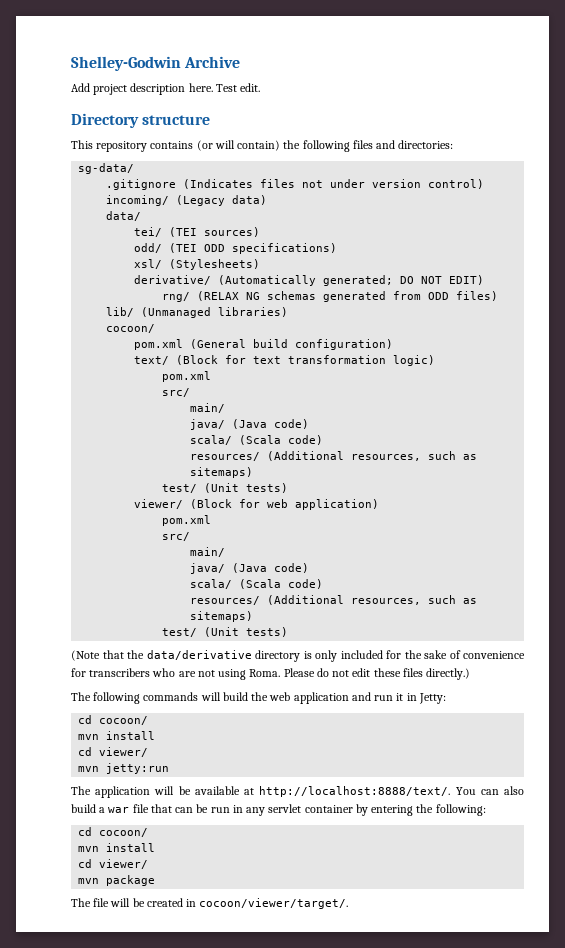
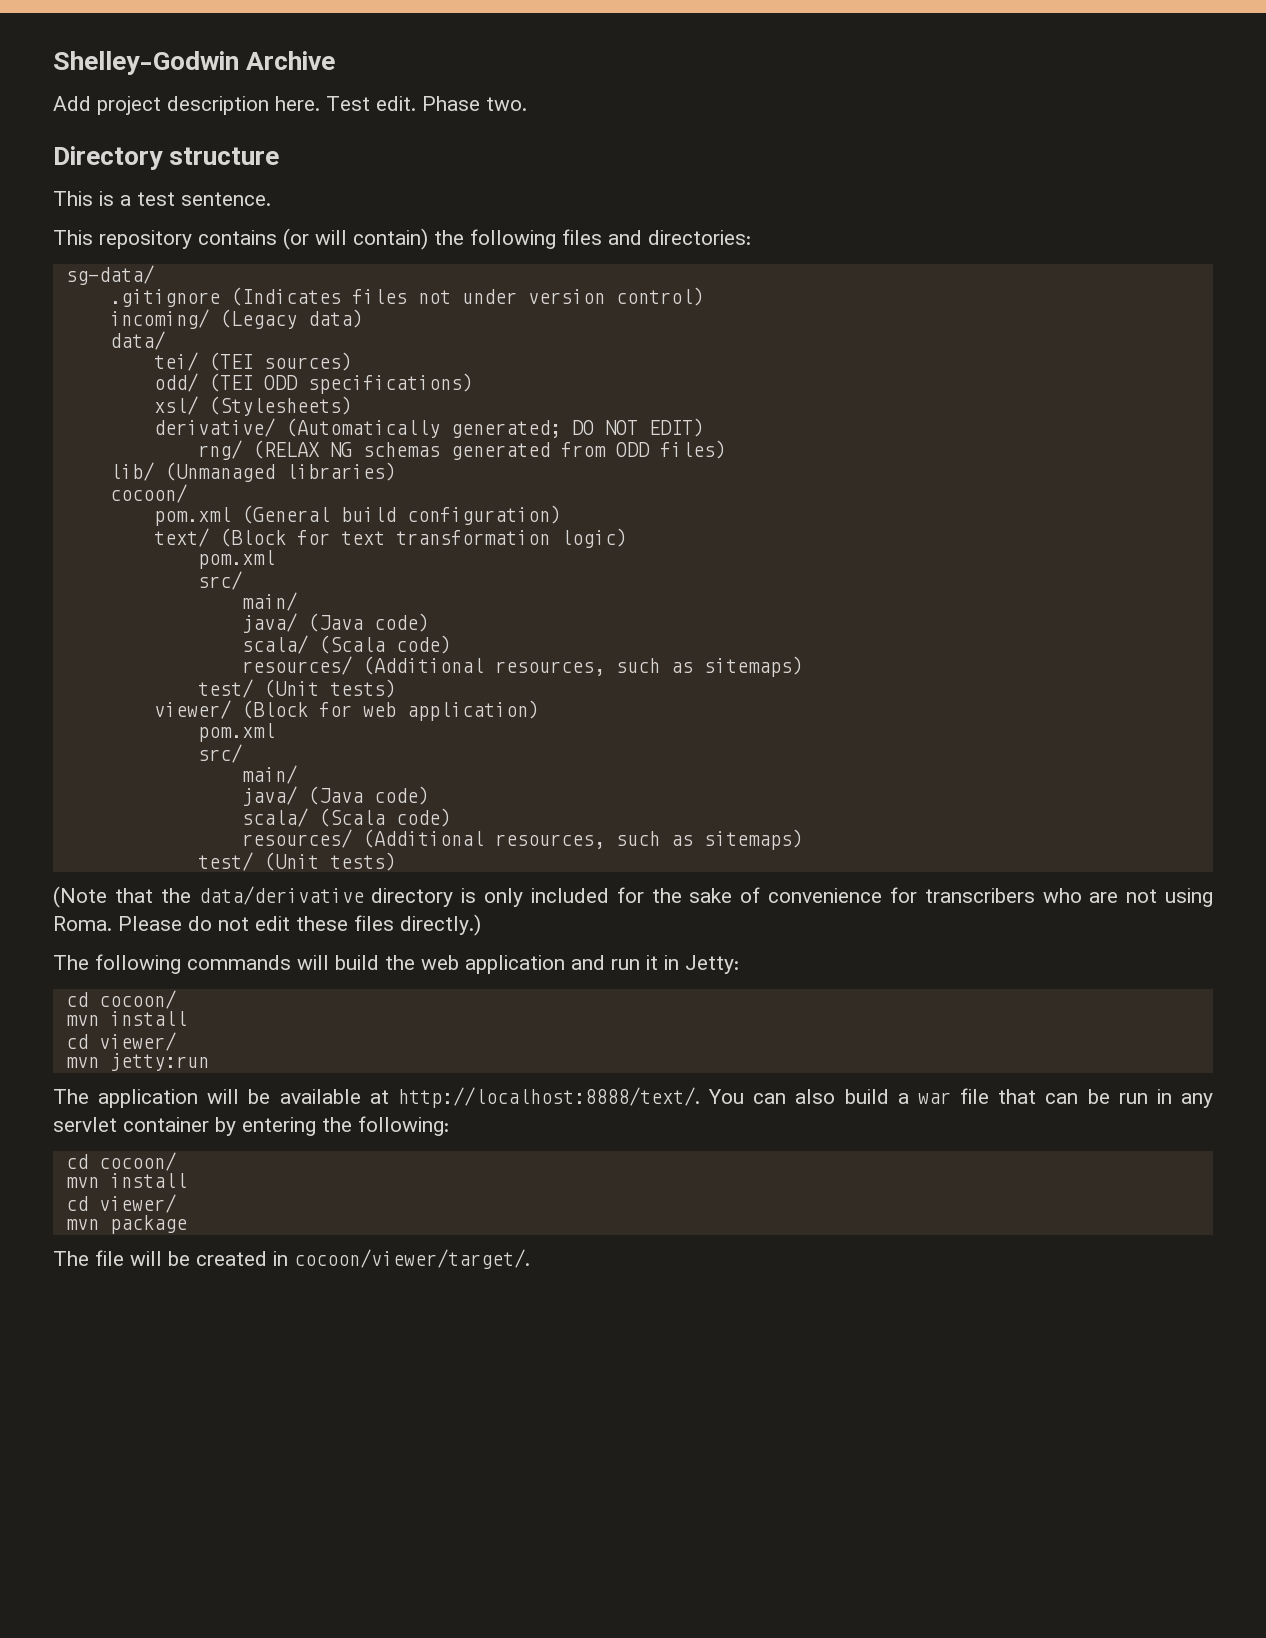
+ Phase two.
+ This is a test sentence.

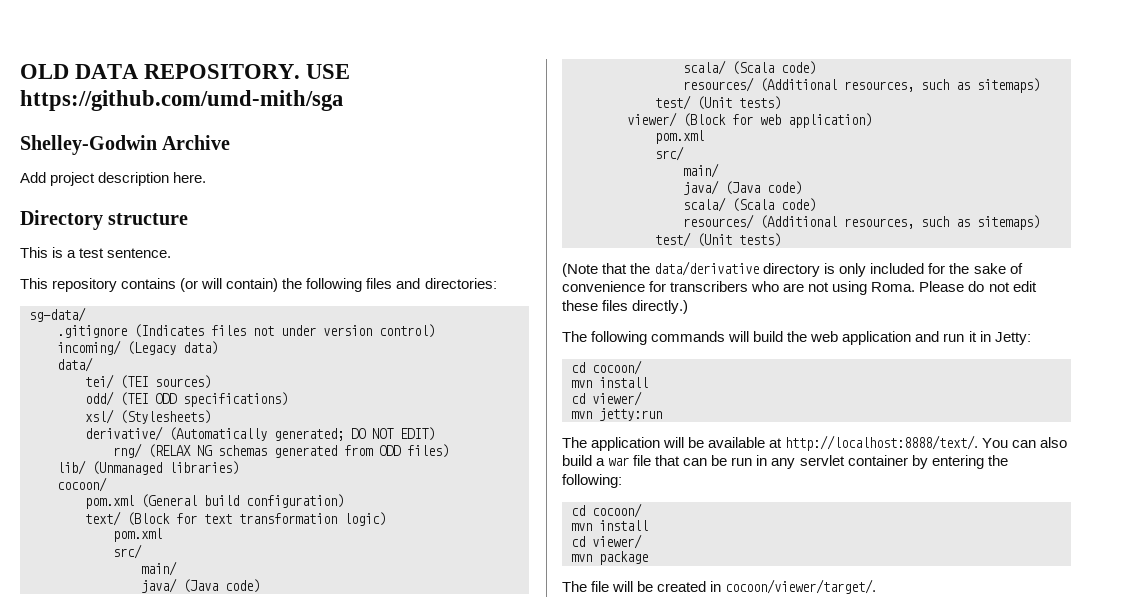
+ OLD DATA REPOSITORY. USE https://github.com/umd-mith/sga
- Test edit. Phase two.

